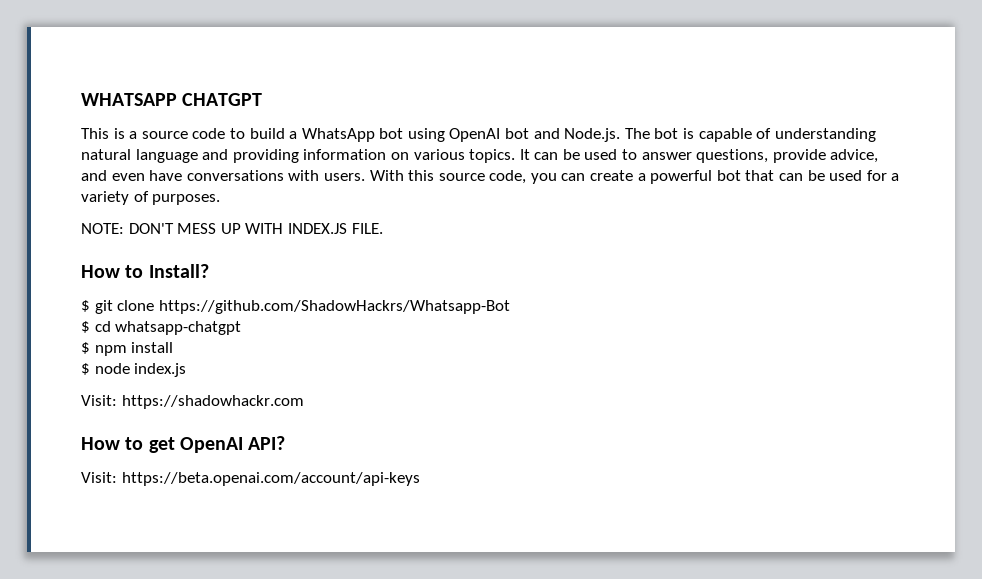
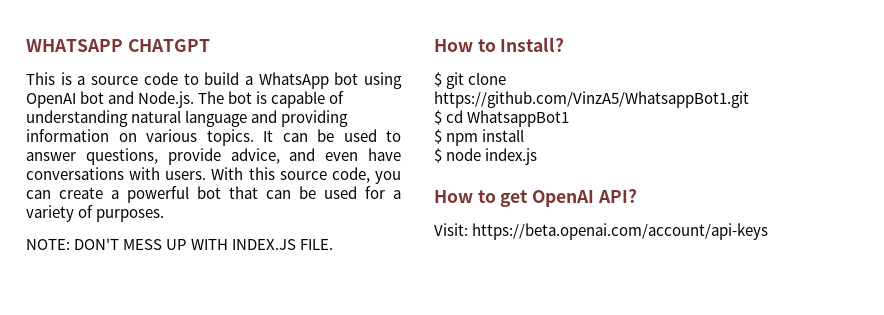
- $ git clone https://github.com/ShadowHackrs/Whatsapp-Bot
+ $ git clone https://github.com/VinzA5/WhatsappBot1.git
- $ cd whatsapp-chatgpt
+ $ cd WhatsappBot1
- Visit: https://shadowhackr.com

